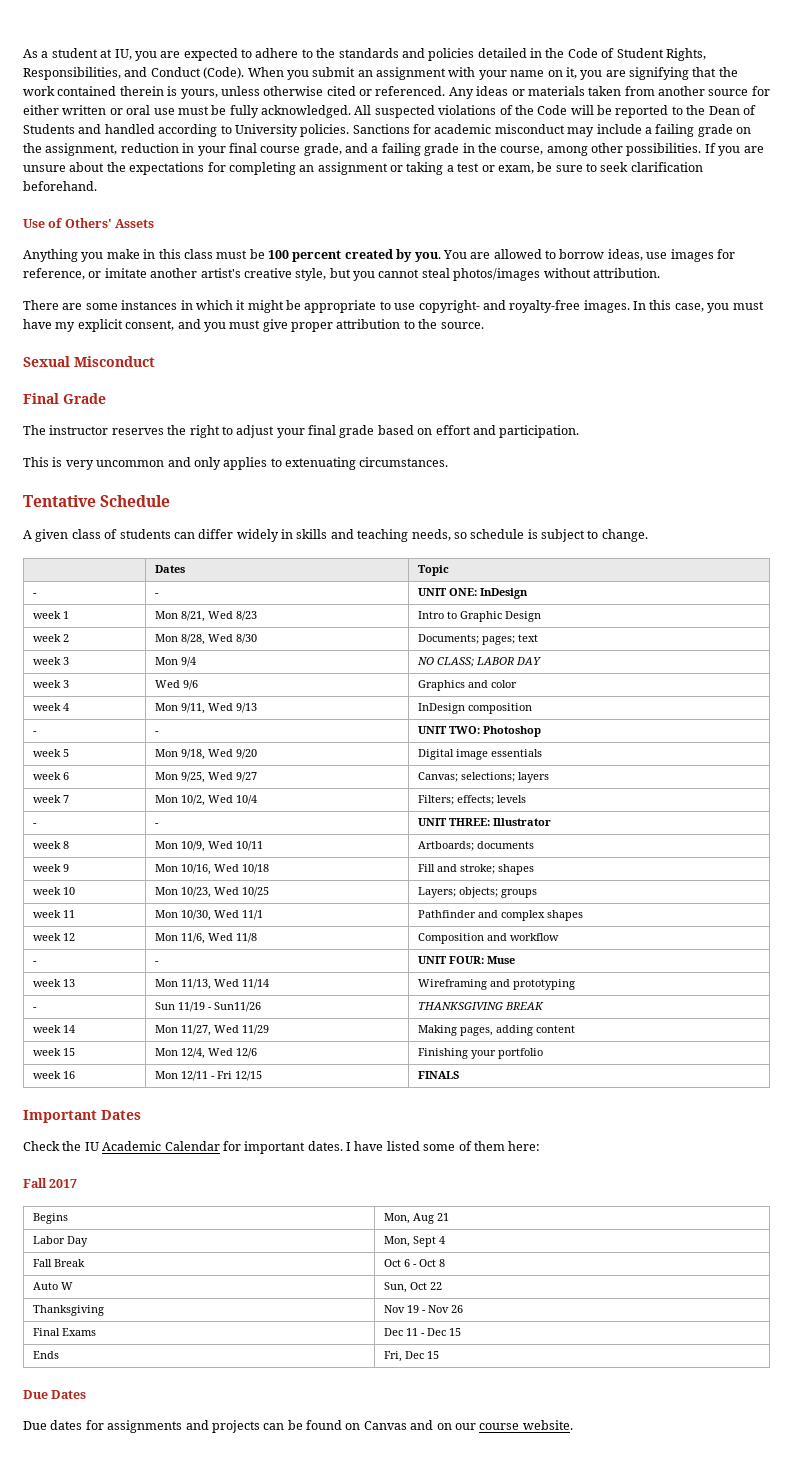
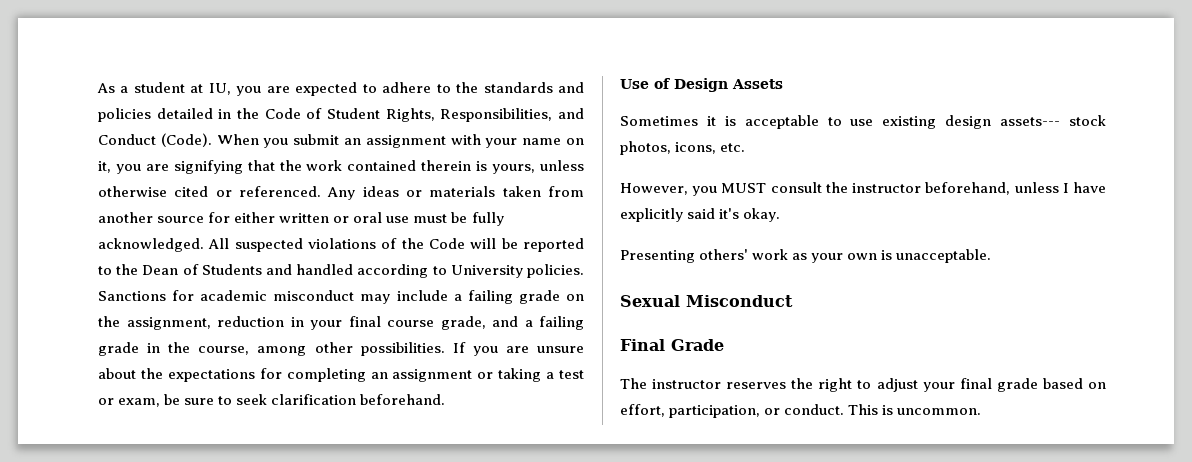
- Use of Others' Assets
+ Use of Design Assets
- Anything you make in this class must be 100 percent created by you. You are allowed to borrow ideas, use images for reference, or imitate another artist's creative style, but you cannot steal photos/images without attribution.
- There are some instances in which it might be appropriate to use copyright- and royalty-free images. In this case, you must have my explicit consent, and you must give proper attribution to the source.
+ Sometimes it is acceptable to use existing design assets--- stock photos, icons, etc.
+ However, you MUST consult the instructor beforehand, unless I have explicitly said it's okay.
+ Presenting others' work as your own is unacceptable.
- The instructor reserves the right to adjust your final grade based on effort and participation.
- This is very uncommon and only applies to extenuating circumstances.
- Tentative Schedule
- A given class of students can differ widely in skills and teaching needs, so schedule is subject to change.
- | Dates | Topic
- - | - | UNIT ONE: InDesign
- week 1 | Mon 8/21, Wed 8/23 | Intro to Graphic Design
- week 2 | Mon 8/28, Wed 8/30 | Documents; pages; text
- week 3 | Mon 9/4 | NO CLASS; LABOR DAY
- week 3 | Wed 9/6 | Graphics and color
- week 4 | Mon 9/11, Wed 9/13 | InDesign composition
- - | - | UNIT TWO: Photoshop
- week 5 | Mon 9/18, Wed 9/20 | Digital image essentials
- week 6 | Mon 9/25, Wed 9/27 | Canvas; selections; layers
- week 7 | Mon 10/2, Wed 10/4 | Filters; effects; levels
- - | - | UNIT THREE: Illustrator
- week 8 | Mon 10/9, Wed 10/11 | Artboards; documents
- week 9 | Mon 10/16, Wed 10/18 | Fill and stroke; shapes
- week 10 | Mon 10/23, Wed 10/25 | Layers; objects; groups
- week 11 | Mon 10/30, Wed 11/1 | Pathfinder and complex shapes
- week 12 | Mon 11/6, Wed 11/8 | Composition and workflow
- - | - | UNIT FOUR: Muse
- week 13 | Mon 11/13, Wed 11/14 | Wireframing and prototyping
- - | Sun 11/19 - Sun11/26 | THANKSGIVING BREAK
- week 14 | Mon 11/27, Wed 11/29 | Making pages, adding content
- week 15 | Mon 12/4, Wed 12/6 | Finishing your portfolio
- week 16 | Mon 12/11 - Fri 12/15 | FINALS
- Important Dates
- Check the IU Academic Calendar for important dates. I have listed some of them here:
- Fall 2017
- Begins | Mon, Aug 21
- Labor Day | Mon, Sept 4
- Fall Break | Oct 6 - Oct 8
- Auto W | Sun, Oct 22
- Thanksgiving | Nov 19 - Nov 26
- Final Exams | Dec 11 - Dec 15
- Ends | Fri, Dec 15
- Due Dates
- Due dates for assignments and projects can be found on Canvas and on our course website.
+ The instructor reserves the right to adjust your final grade based on effort, participation, or conduct. This is uncommon.

